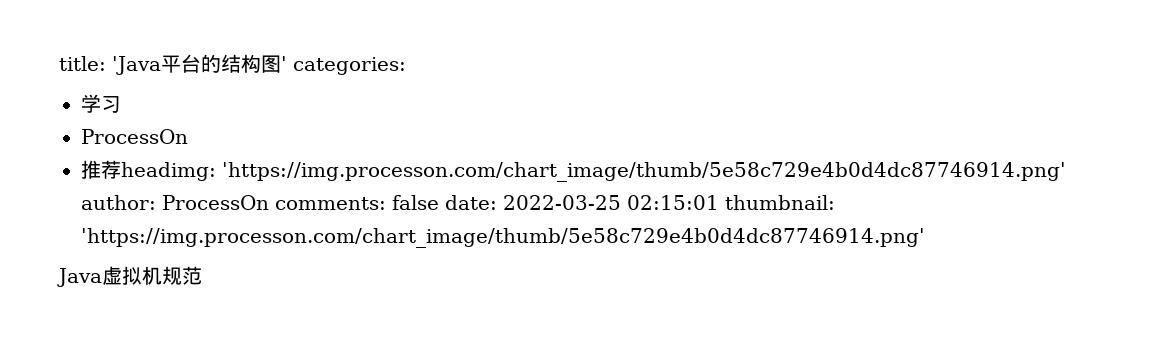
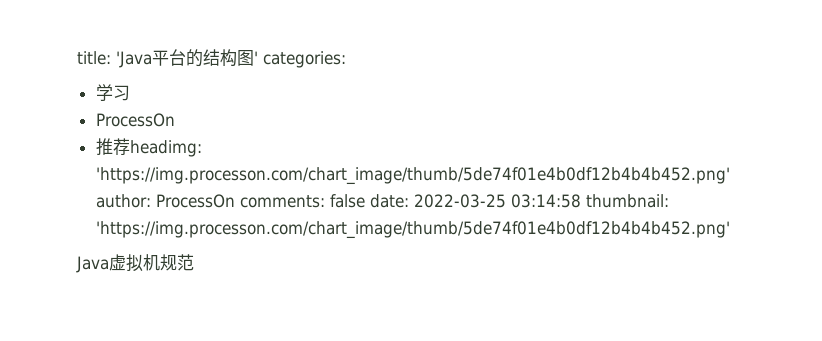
- 推荐headimg: 'https://img.processon.com/chart_image/thumb/5e58c729e4b0d4dc87746914.png' author: ProcessOn comments: false date: 2022-03-25 02:15:01 thumbnail: 'https://img.processon.com/chart_image/thumb/5e58c729e4b0d4dc87746914.png'
+ 推荐headimg: 'https://img.processon.com/chart_image/thumb/5de74f01e4b0df12b4b4b452.png' author: ProcessOn comments: false date: 2022-03-25 03:14:58 thumbnail: 'https://img.processon.com/chart_image/thumb/5de74f01e4b0df12b4b4b452.png'

